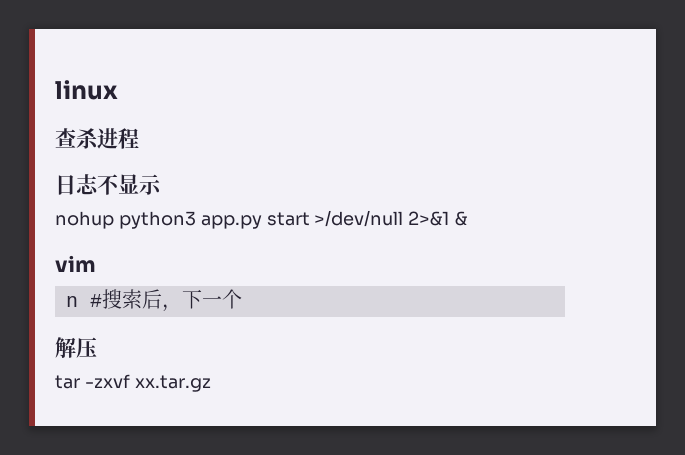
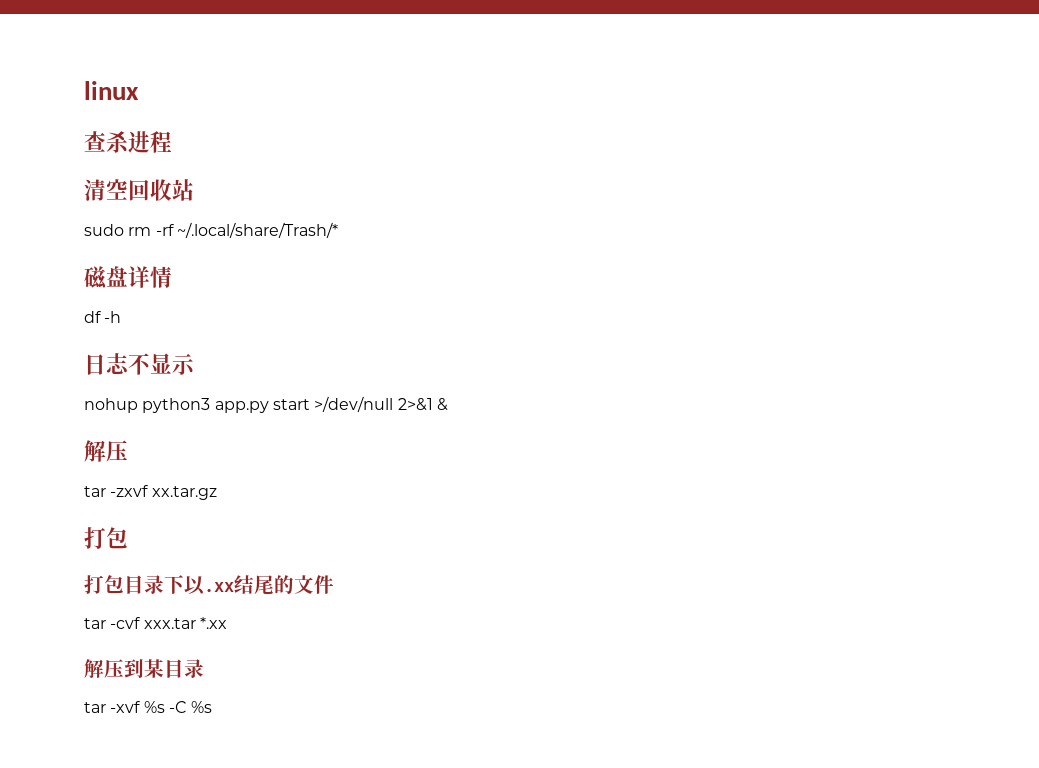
+ 清空回收站
+ sudo rm -rf ~/.local/share/Trash/*
+ 磁盘详情
+ df -h
  nohup python3 app.py start >/dev/null 2>&1 &
- vim
- n #搜索后，下一个
  解压
  tar -zxvf xx.tar.gz
+ 打包
+ 打包目录下以.xx结尾的文件
+ tar -cvf xxx.tar *.xx
+ 解压到某目录
+ tar -xvf %s -C %s

